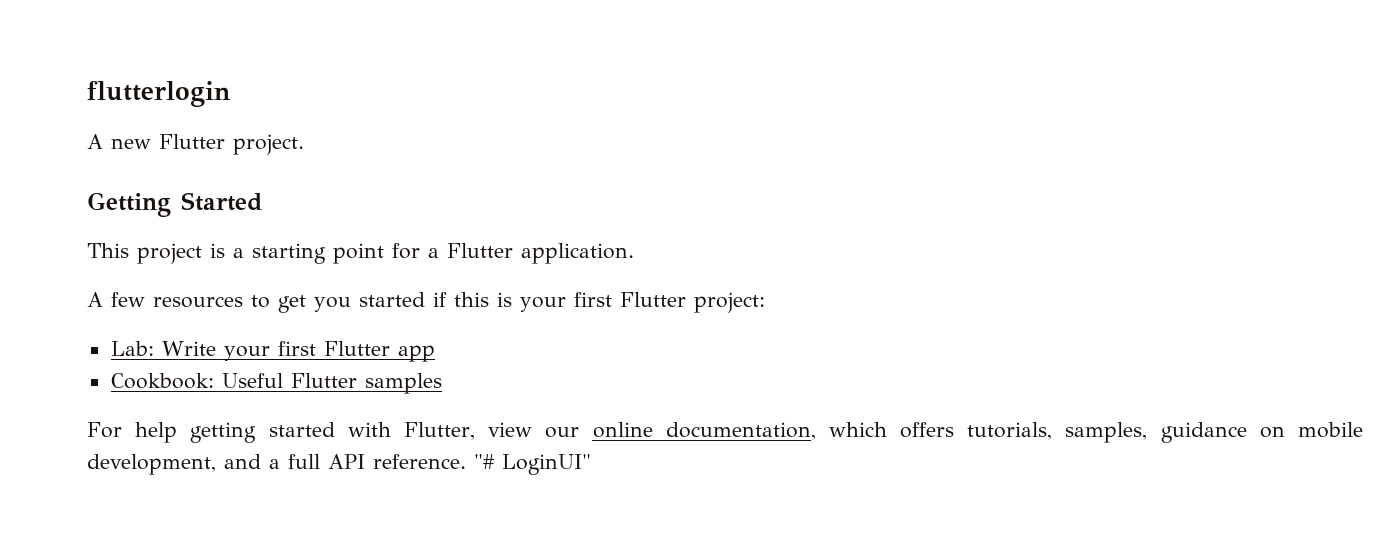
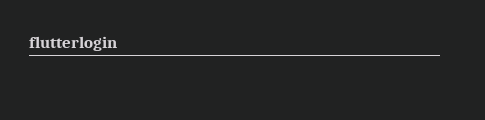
- A new Flutter project.
- Getting Started
- This project is a starting point for a Flutter application.
- A few resources to get you started if this is your first Flutter project:
- Lab: Write your first Flutter app
- Cookbook: Useful Flutter samples
- For help getting started with Flutter, view our online documentation, which offers tutorials, samples, guidance on mobile development, and a full API reference. "# LoginUI"

